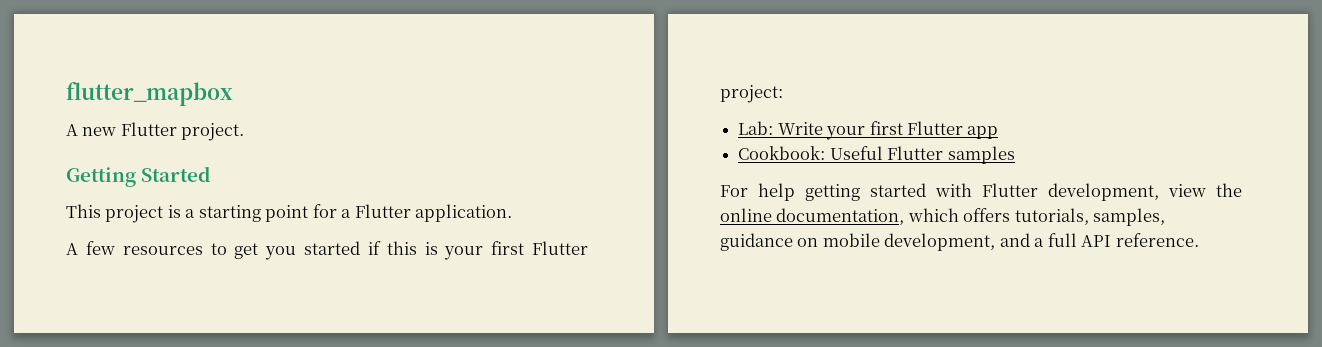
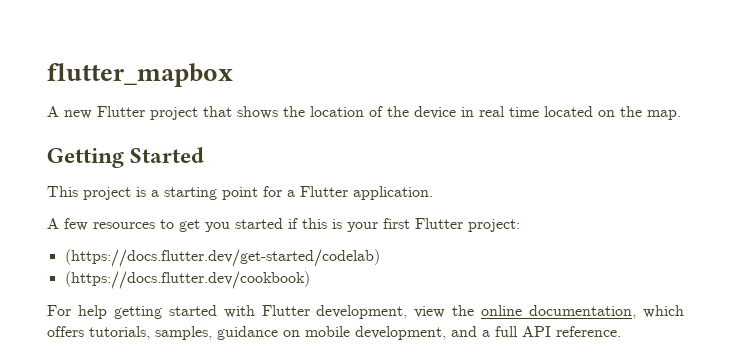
- A new Flutter project.
+ A new Flutter project that shows the location of the device in real time located on the map.
- Lab: Write your first Flutter app
- Cookbook: Useful Flutter samples
+ (https://docs.flutter.dev/get-started/codelab)
+ (https://docs.flutter.dev/cookbook)

